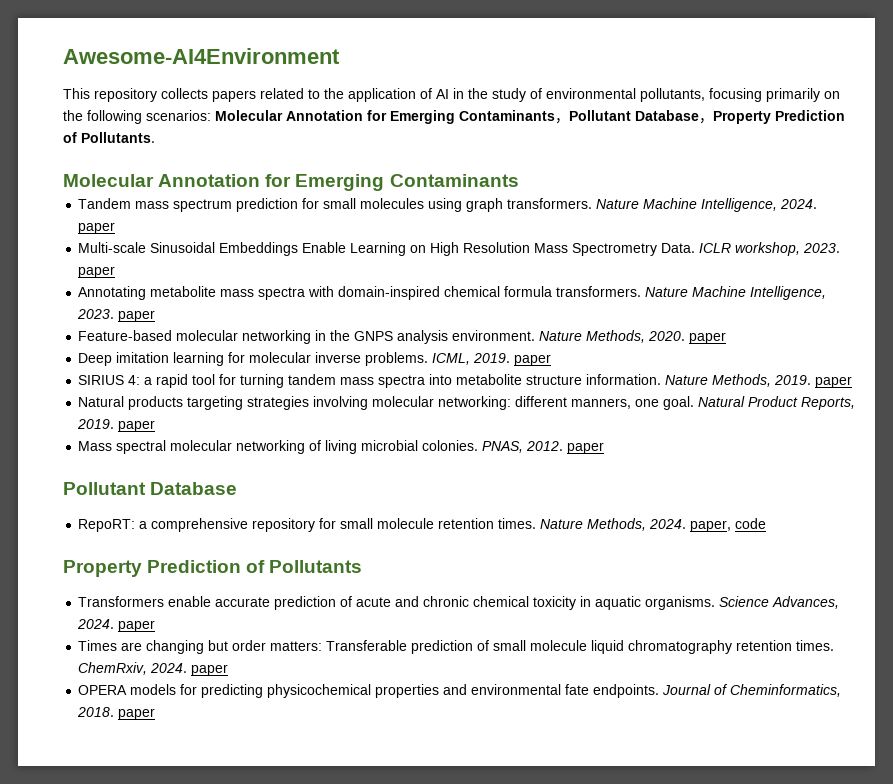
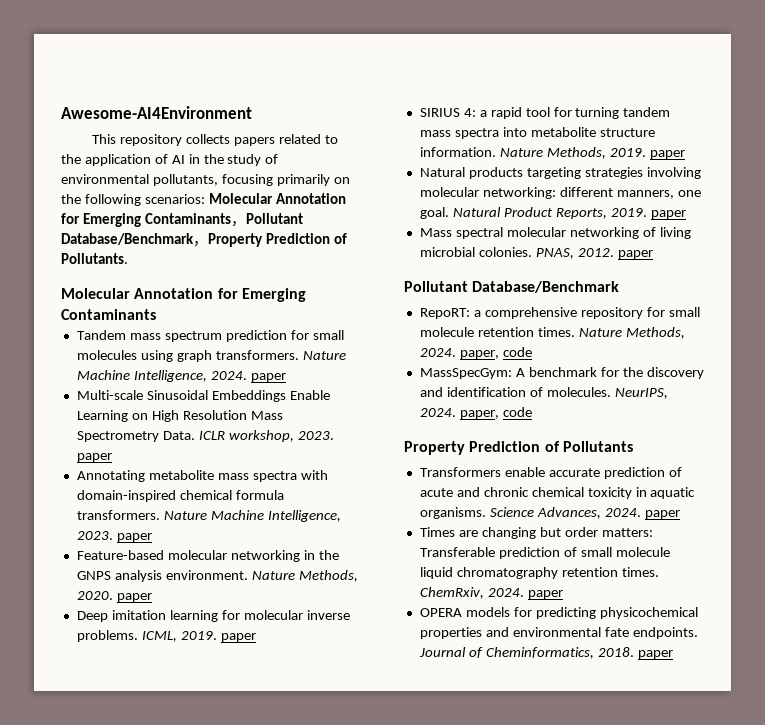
- This repository collects papers related to the application of AI in the study of environmental pollutants, focusing primarily on the following scenarios: Molecular Annotation for Emerging Contaminants，Pollutant Database，Property Prediction of Pollutants.
+ This repository collects papers related to the application of AI in the study of environmental pollutants, focusing primarily on the following scenarios: Molecular Annotation for Emerging Contaminants，Pollutant Database/Benchmark，Property Prediction of Pollutants.
  PNAS, 2012. paper
- Pollutant Database
+ Pollutant Database/Benchmark
+ MassSpecGym: A benchmark for the discovery and identification of molecules. NeurIPS, 2024. paper, code

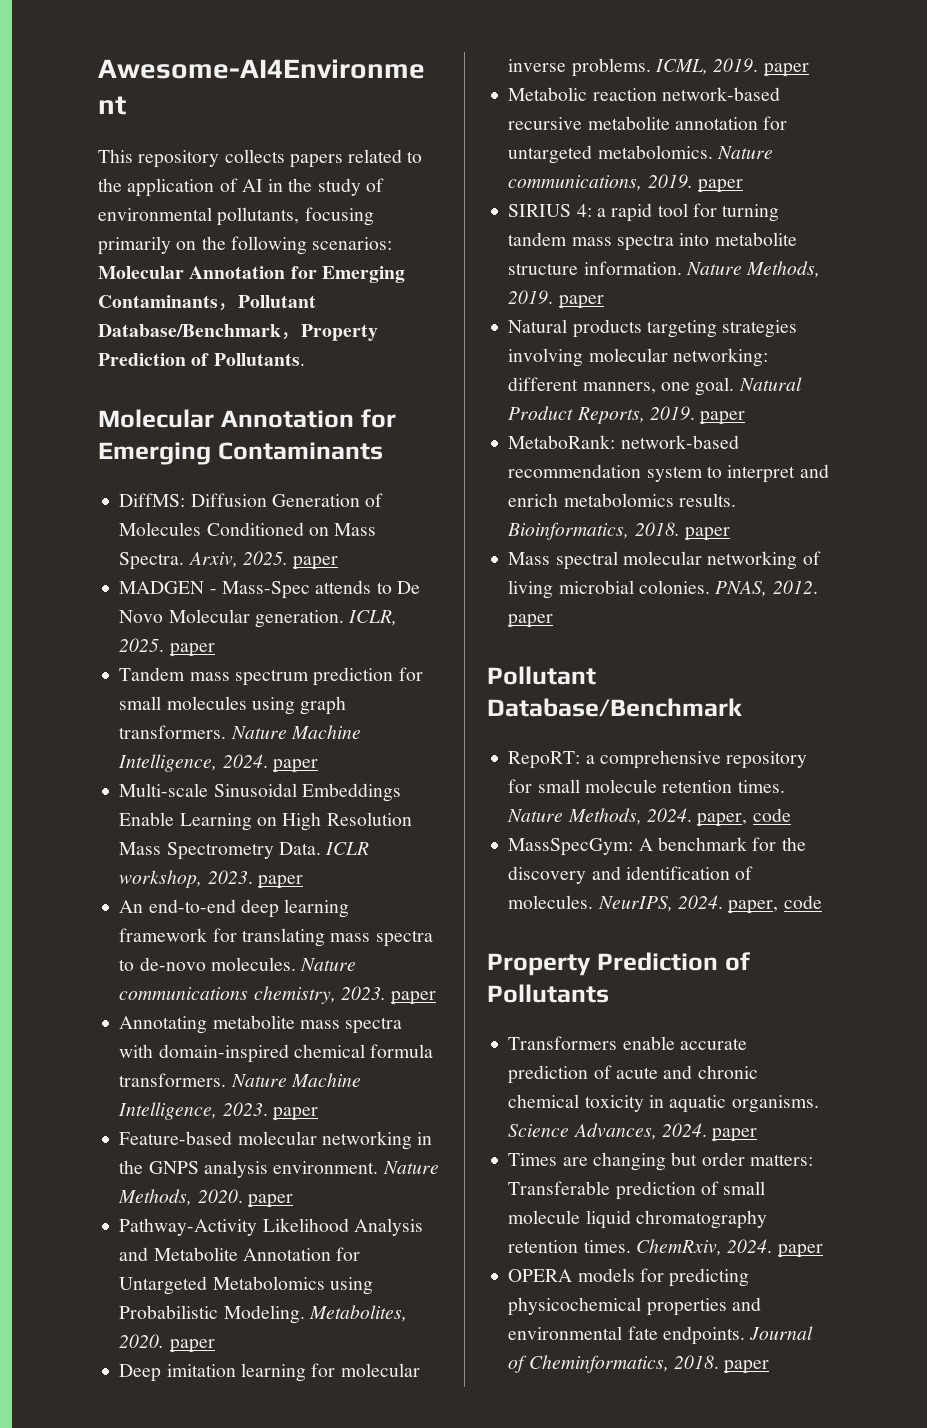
+ DiffMS: Diffusion Generation of Molecules Conditioned on Mass Spectra. Arxiv, 2025. paper
+ MADGEN - Mass-Spec attends to De Novo Molecular generation. ICLR, 2025. paper
+ An end-to-end deep learning framework for translating mass spectra to de-novo molecules. Nature communications chemistry, 2023. paper
+ Pathway-Activity Likelihood Analysis and Metabolite Annotation for Untargeted Metabolomics using Probabilistic Modeling. Metabolites, 2020. paper
+ Metabolic reaction network-based recursive metabolite annotation for untargeted metabolomics. Nature communications, 2019. paper
+ MetaboRank: network-based recommendation system to interpret and enrich metabolomics results. Bioinformatics, 2018. paper

